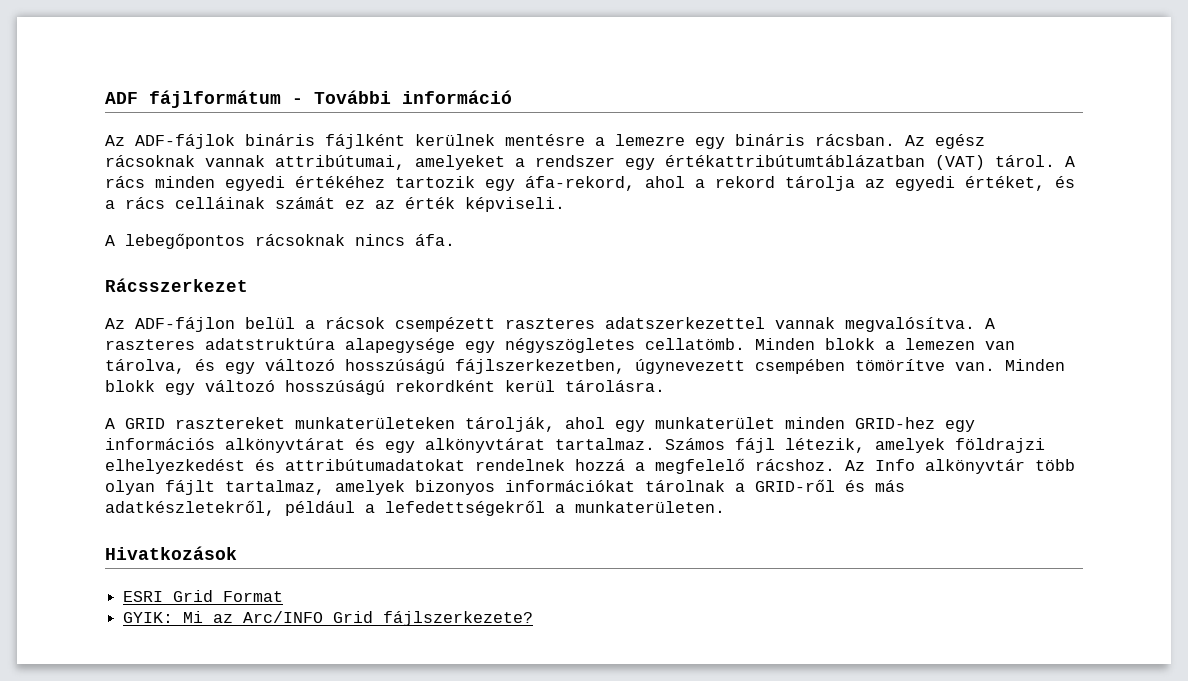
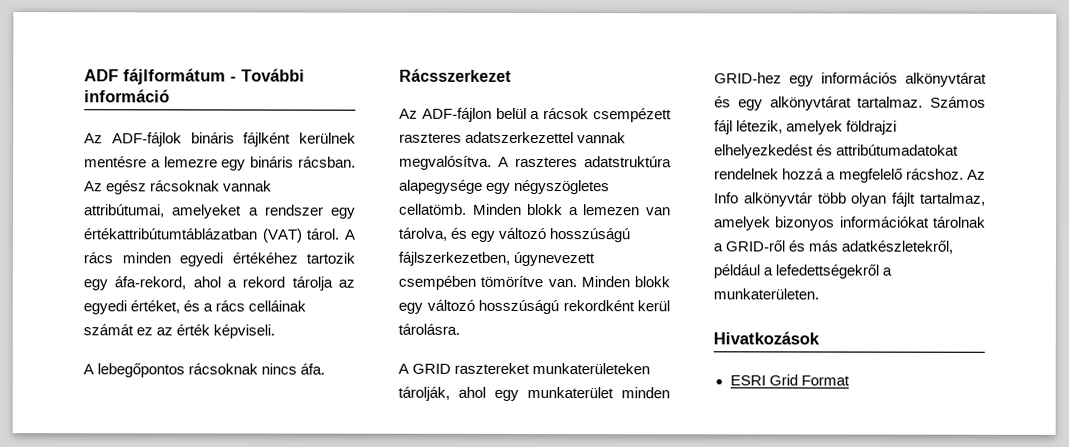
- GYIK: Mi az Arc/INFO Grid fájlszerkezete?

